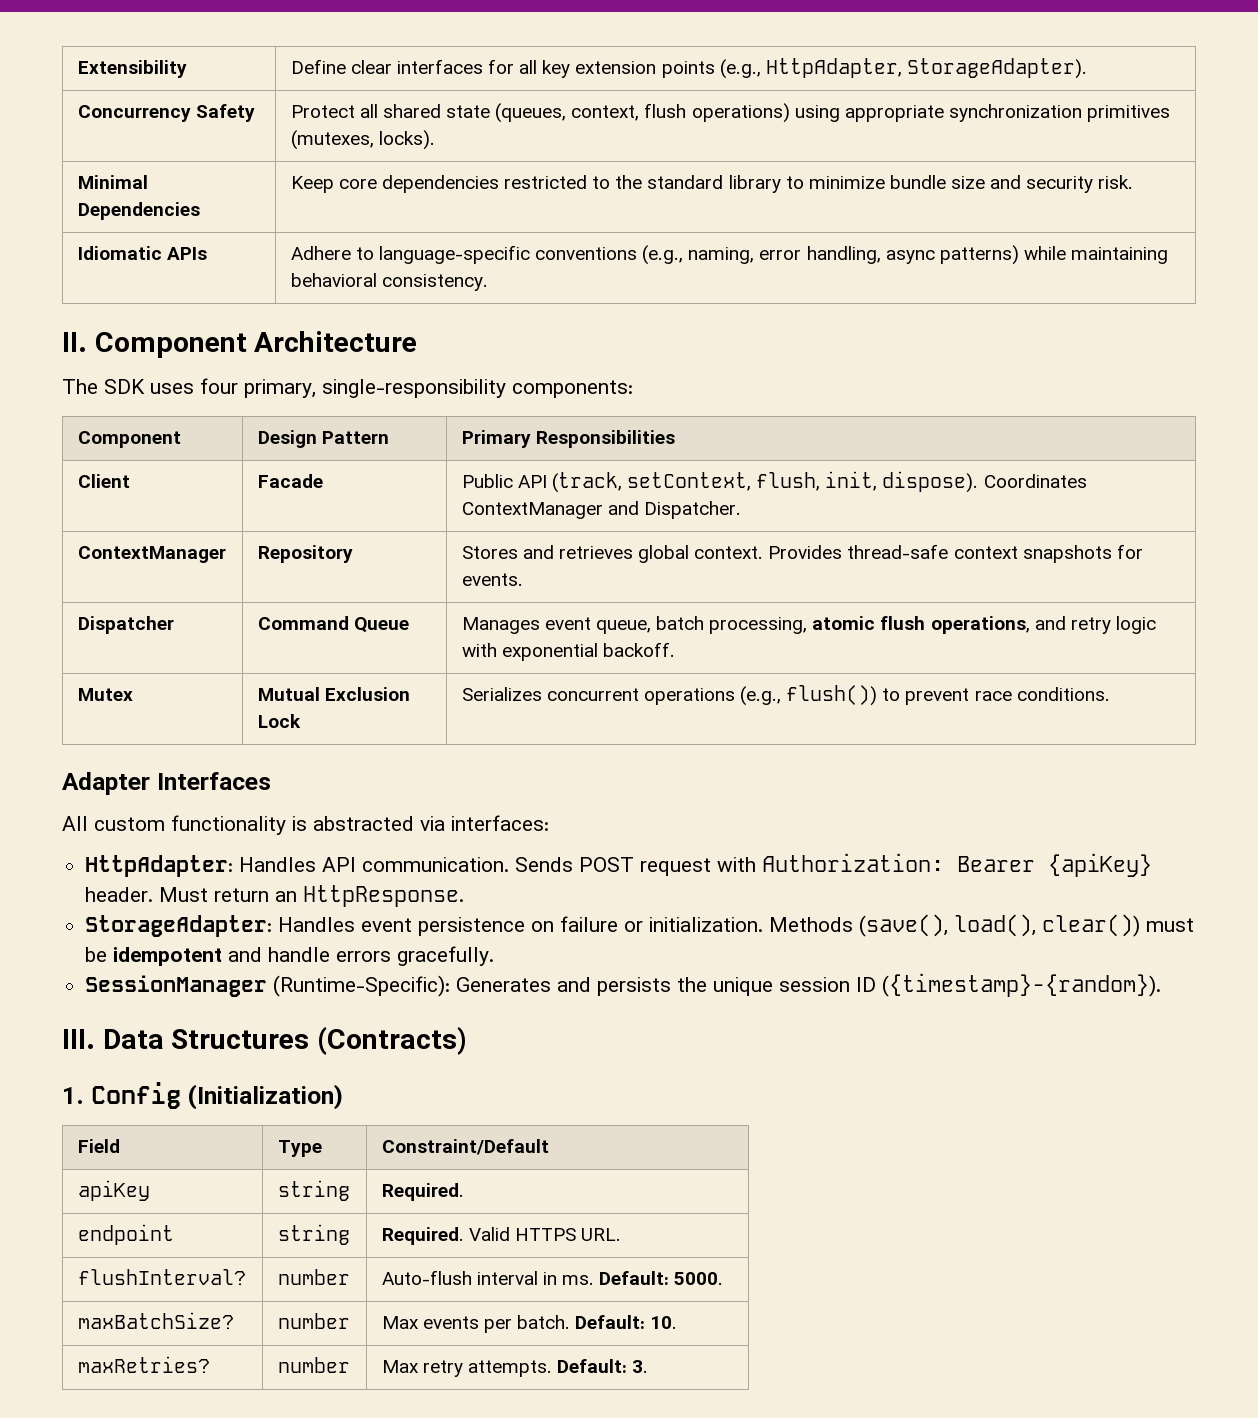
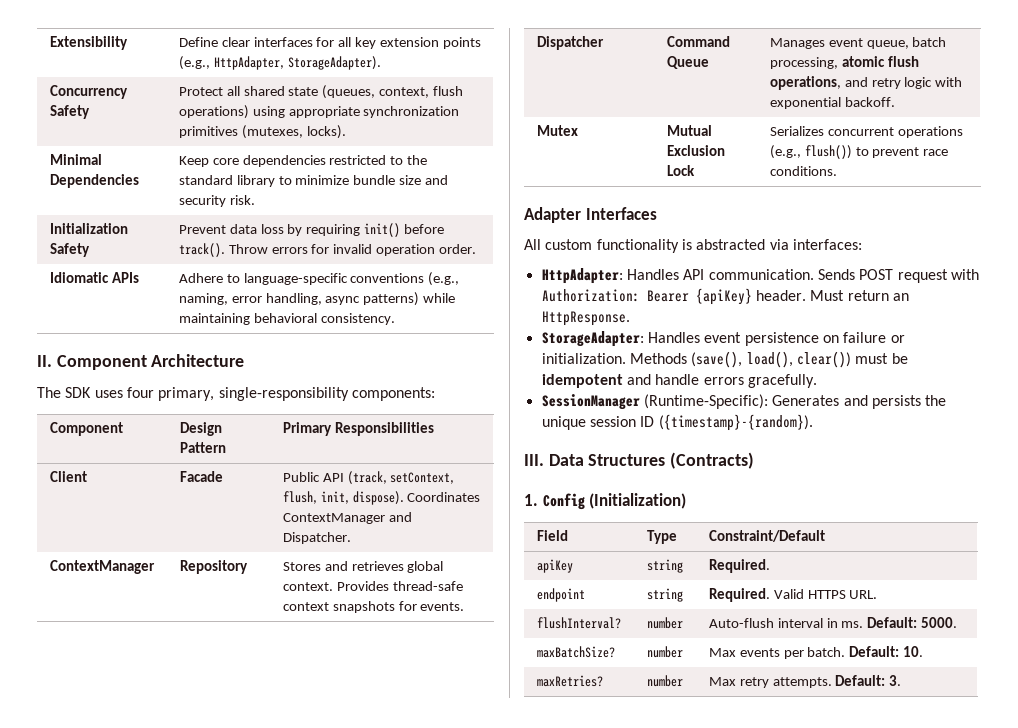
+ Initialization Safety | Prevent data loss by requiring init() before track(). Throw errors for invalid operation order.

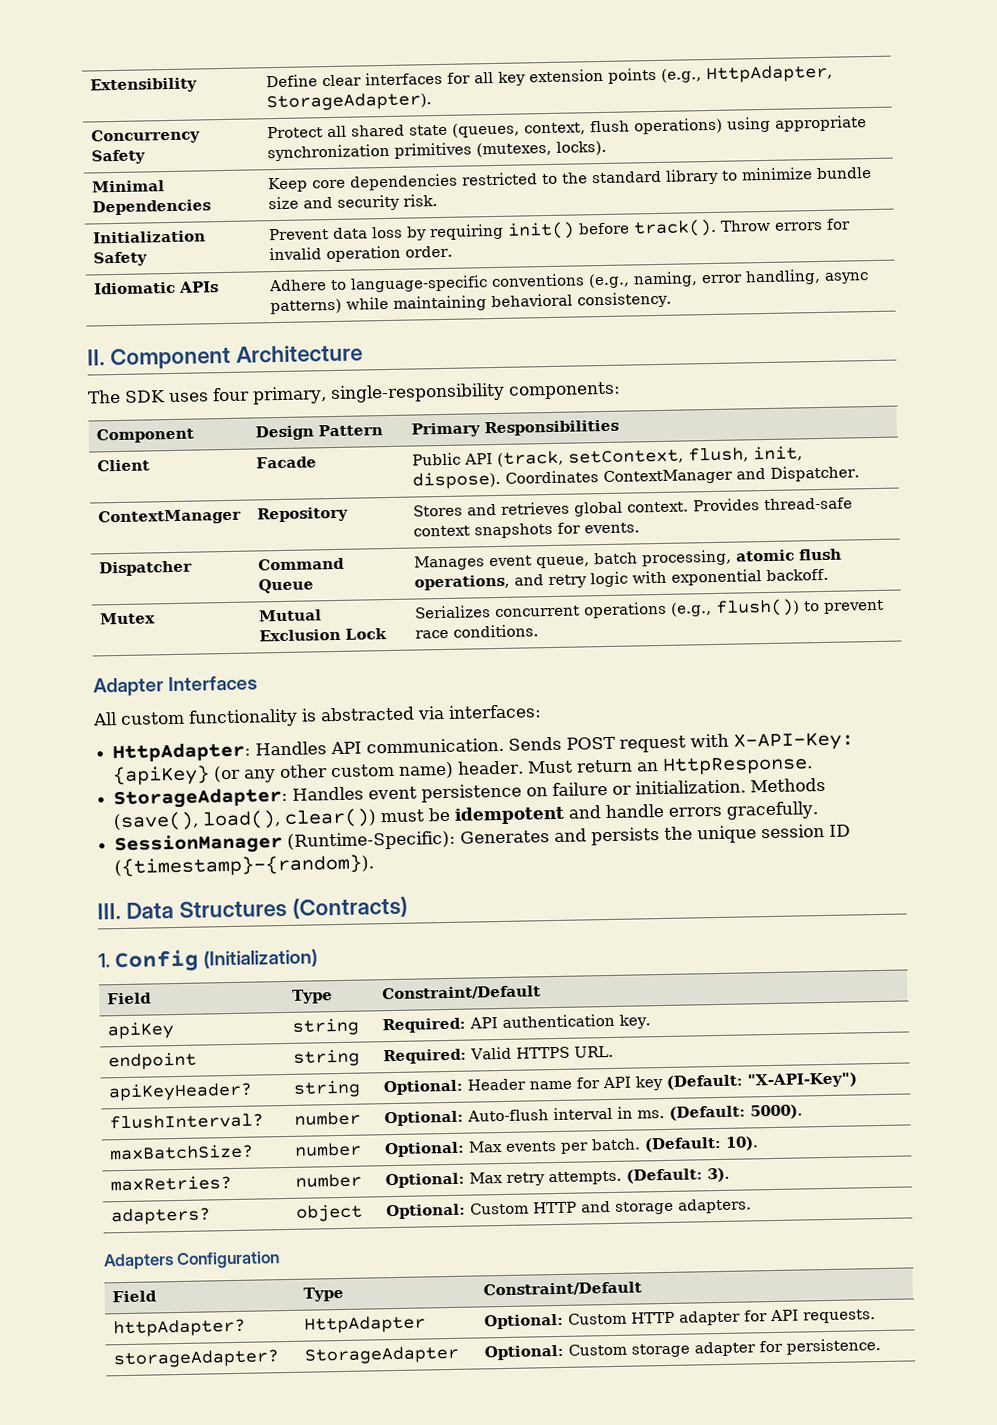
- Sends POST request with Authorization: Bearer {apiKey} header.
+ Sends POST request with X-API-Key: {apiKey} (or any other custom name) header.
- apiKey | string | Required.
+ apiKey | string | Required: API authentication key.
- endpoint | string | Required. Valid HTTPS URL.
+ endpoint | string | Required: Valid HTTPS URL.
+ apiKeyHeader? | string | Optional: Header name for API key (Default: "X-API-Key")
- flushInterval? | number | Auto-flush interval in ms. Default: 5000.
+ flushInterval? | number | Optional: Auto-flush interval in ms. (Default: 5000).
- maxBatchSize? | number | Max events per batch. Default: 10.
+ maxBatchSize? | number | Optional: Max events per batch. (Default: 10).
- maxRetries? | number | Max retry attempts. Default: 3.
+ maxRetries? | number | Optional: Max retry attempts. (Default: 3).
+ adapters? | object | Optional: Custom HTTP and storage adapters.
+ Adapters Configuration
+ Field | Type | Constraint/Default
+ httpAdapter? | HttpAdapter | Optional: Custom HTTP adapter for API requests.
+ storageAdapter? | StorageAdapter | Optional: Custom storage adapter for persistence.

